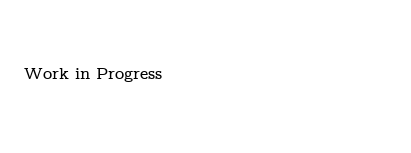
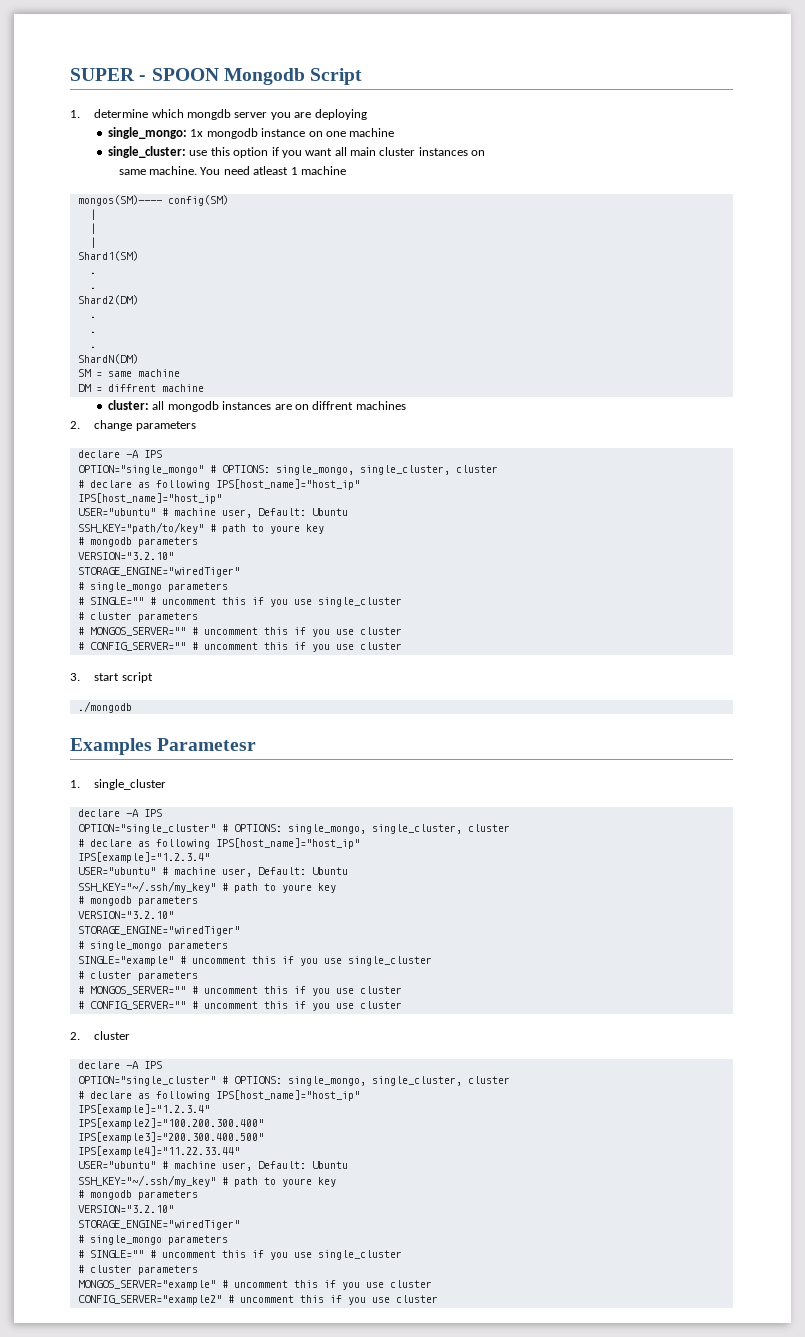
- Work in Progress
+ SUPER - SPOON Mongodb Script
+ 1. determine which mongdb server you are deploying
+ single_mongo: 1x mongodb instance on one machine
+ single_cluster: use this option if you want all main cluster instances on
+ same machine. You need atleast 1 machine
+ mongos(SM)---- config(SM)
+ |
+ |
+ |
+ Shard1(SM)
+ .
+ .
+ Shard2(DM)
+ .
+ .
+ .
+ ShardN(DM)
+ SM = same machine
+ DM = diffrent machine
+ cluster: all mongodb instances are on diffrent machines
+ 2. change parameters
+ declare -A IPS
+ OPTION="single_mongo" # OPTIONS: single_mongo, single_cluster, cluster
+ # declare as following IPS[host_name]="host_ip"
+ IPS[host_name]="host_ip"
+ USER="ubuntu" # machine user, Default: Ubuntu
+ SSH_KEY="path/to/key" # path to youre key
+ # mongodb parameters
+ VERSION="3.2.10"
+ STORAGE_ENGINE="wiredTiger"
+ # single_mongo parameters
+ # SINGLE="" # uncomment this if you use single_cluster
+ # cluster parameters
+ # MONGOS_SERVER="" # uncomment this if you use cluster
+ # CONFIG_SERVER="" # uncomment this if you use cluster
+ 3. start script
+ ./mongodb
+ Examples Parametesr
+ 1. single_cluster
+ declare -A IPS
+ OPTION="single_cluster" # OPTIONS: single_mongo, single_cluster, cluster
+ # declare as following IPS[host_name]="host_ip"
+ IPS[example]="1.2.3.4"
+ USER="ubuntu" # machine user, Default: Ubuntu
+ SSH_KEY="~/.ssh/my_key" # path to youre key
+ # mongodb parameters
+ VERSION="3.2.10"
+ STORAGE_ENGINE="wiredTiger"
+ # single_mongo parameters
+ SINGLE="example" # uncomment this if you use single_cluster
+ # cluster parameters
+ # MONGOS_SERVER="" # uncomment this if you use cluster
+ # CONFIG_SERVER="" # uncomment this if you use cluster
+ 2. cluster
+ declare -A IPS
+ OPTION="single_cluster" # OPTIONS: single_mongo, single_cluster, cluster
+ # declare as following IPS[host_name]="host_ip"
+ IPS[example]="1.2.3.4"
+ IPS[example2]="100.200.300.400"
+ IPS[example3]="200.300.400.500"
+ IPS[example4]="11.22.33.44"
+ USER="ubuntu" # machine user, Default: Ubuntu
+ SSH_KEY="~/.ssh/my_key" # path to youre key
+ # mongodb parameters
+ VERSION="3.2.10"
+ STORAGE_ENGINE="wiredTiger"
+ # single_mongo parameters
+ # SINGLE="" # uncomment this if you use single_cluster
+ # cluster parameters
+ MONGOS_SERVER="example" # uncomment this if you use cluster
+ CONFIG_SERVER="example2" # uncomment this if you use cluster

